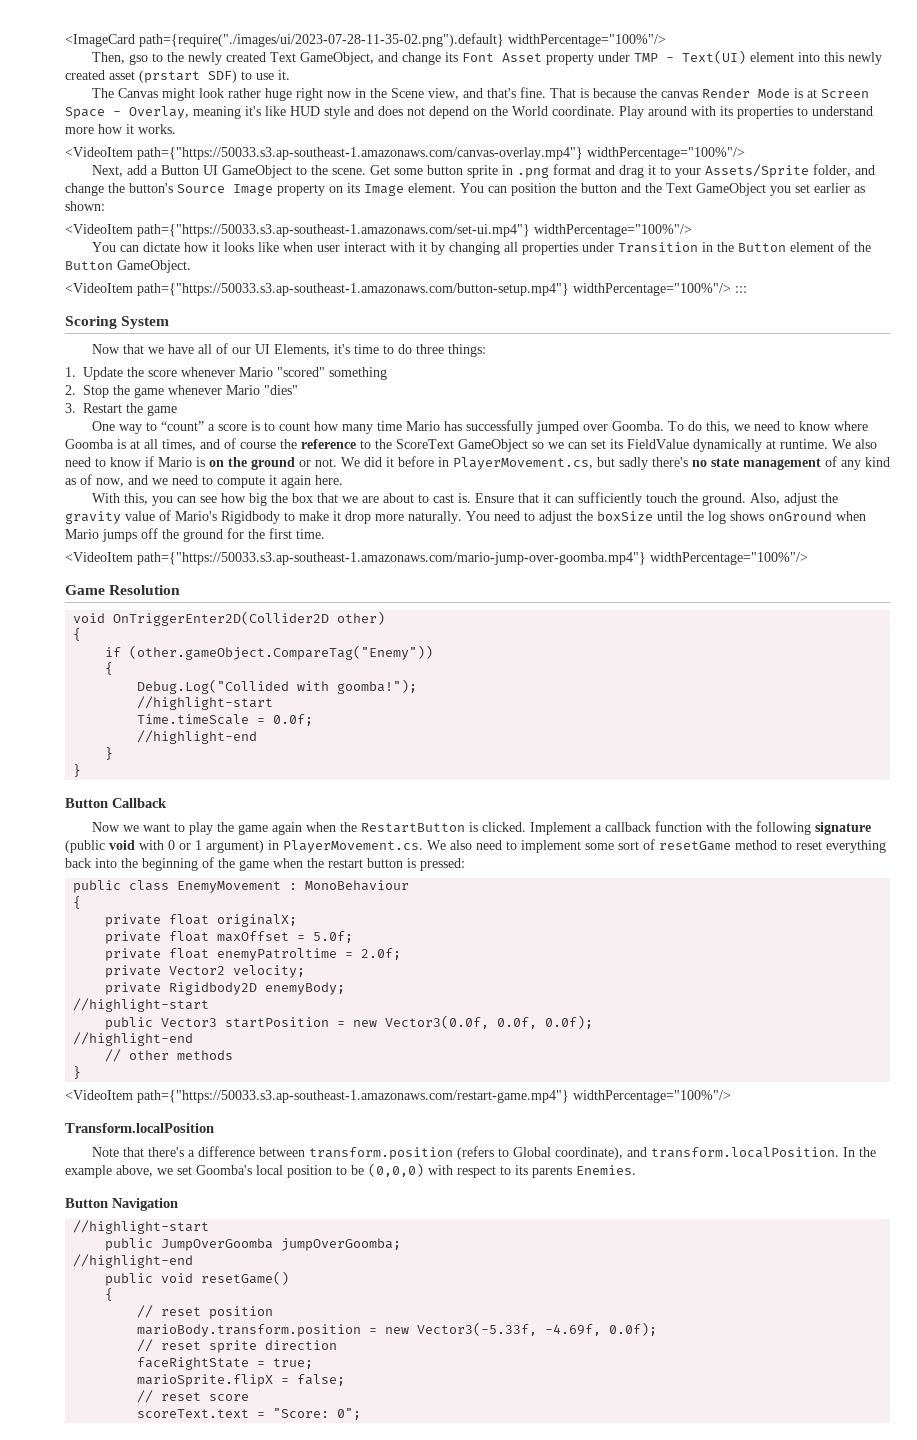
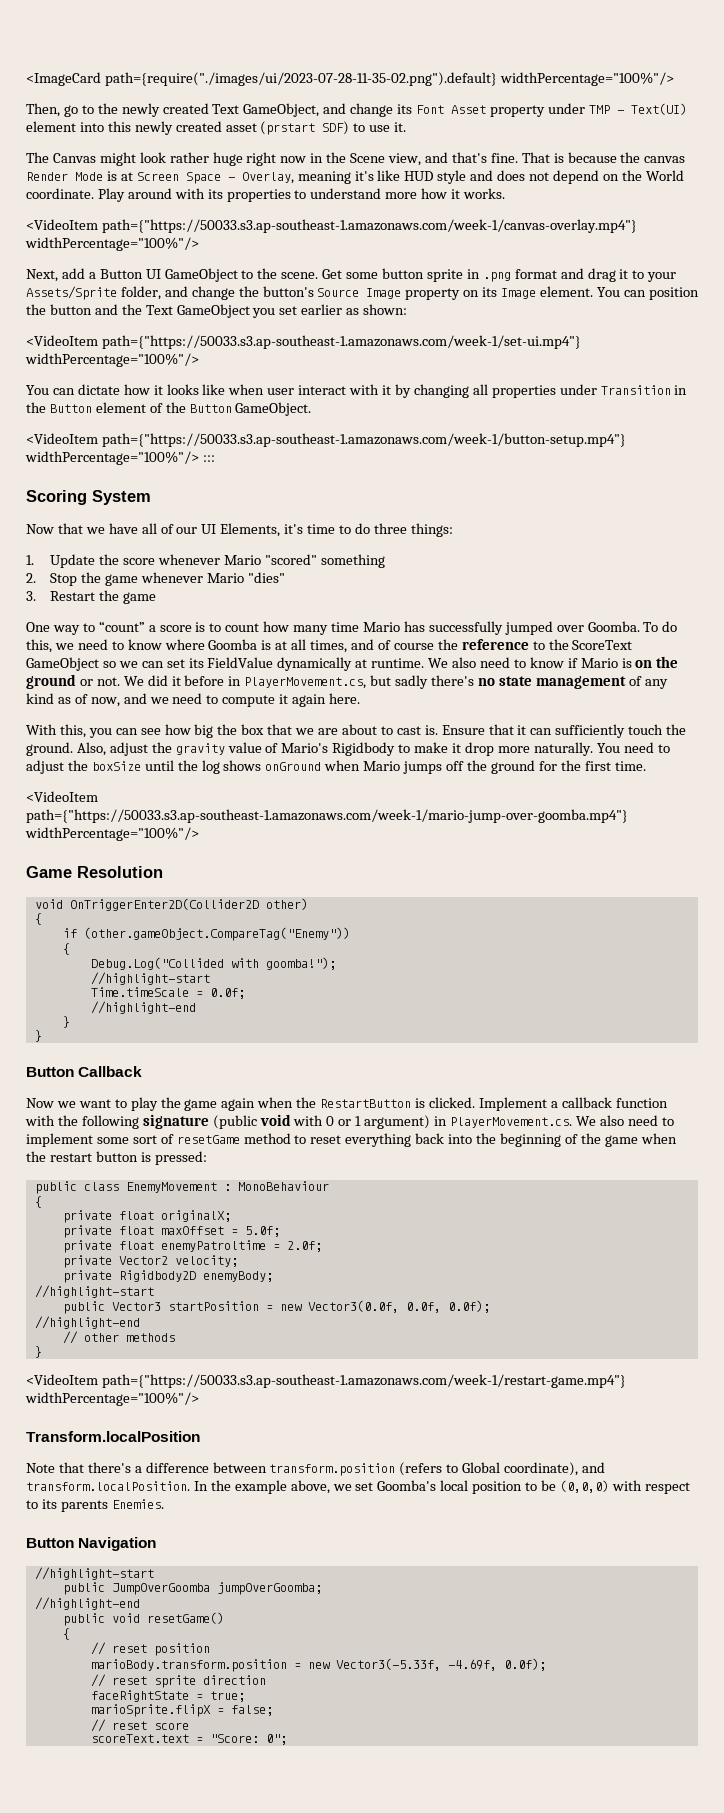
- Then, gso to the newly created Text GameObject, and change its Font Asset property under TMP - Text(UI) element into this newly created asset (prstart SDF) to use it.
+ Then, go to the newly created Text GameObject, and change its Font Asset property under TMP - Text(UI) element into this newly created asset (prstart SDF) to use it.
- <VideoItem path={"https://50033.s3.ap-southeast-1.amazonaws.com/canvas-overlay.mp4"} widthPercentage="100%"/>
+ <VideoItem path={"https://50033.s3.ap-southeast-1.amazonaws.com/week-1/canvas-overlay.mp4"} widthPercentage="100%"/>
- <VideoItem path={"https://50033.s3.ap-southeast-1.amazonaws.com/set-ui.mp4"} widthPercentage="100%"/>
+ <VideoItem path={"https://50033.s3.ap-southeast-1.amazonaws.com/week-1/set-ui.mp4"} widthPercentage="100%"/>
- <VideoItem path={"https://50033.s3.ap-southeast-1.amazonaws.com/button-setup.mp4"} widthPercentage="100%"/> :::
+ <VideoItem path={"https://50033.s3.ap-southeast-1.amazonaws.com/week-1/button-setup.mp4"} widthPercentage="100%"/> :::
- <VideoItem path={"https://50033.s3.ap-southeast-1.amazonaws.com/mario-jump-over-goomba.mp4"} widthPercentage="100%"/>
+ <VideoItem path={"https://50033.s3.ap-southeast-1.amazonaws.com/week-1/mario-jump-over-goomba.mp4"} widthPercentage="100%"/>
- <VideoItem path={"https://50033.s3.ap-southeast-1.amazonaws.com/restart-game.mp4"} widthPercentage="100%"/>
+ <VideoItem path={"https://50033.s3.ap-southeast-1.amazonaws.com/week-1/restart-game.mp4"} widthPercentage="100%"/>

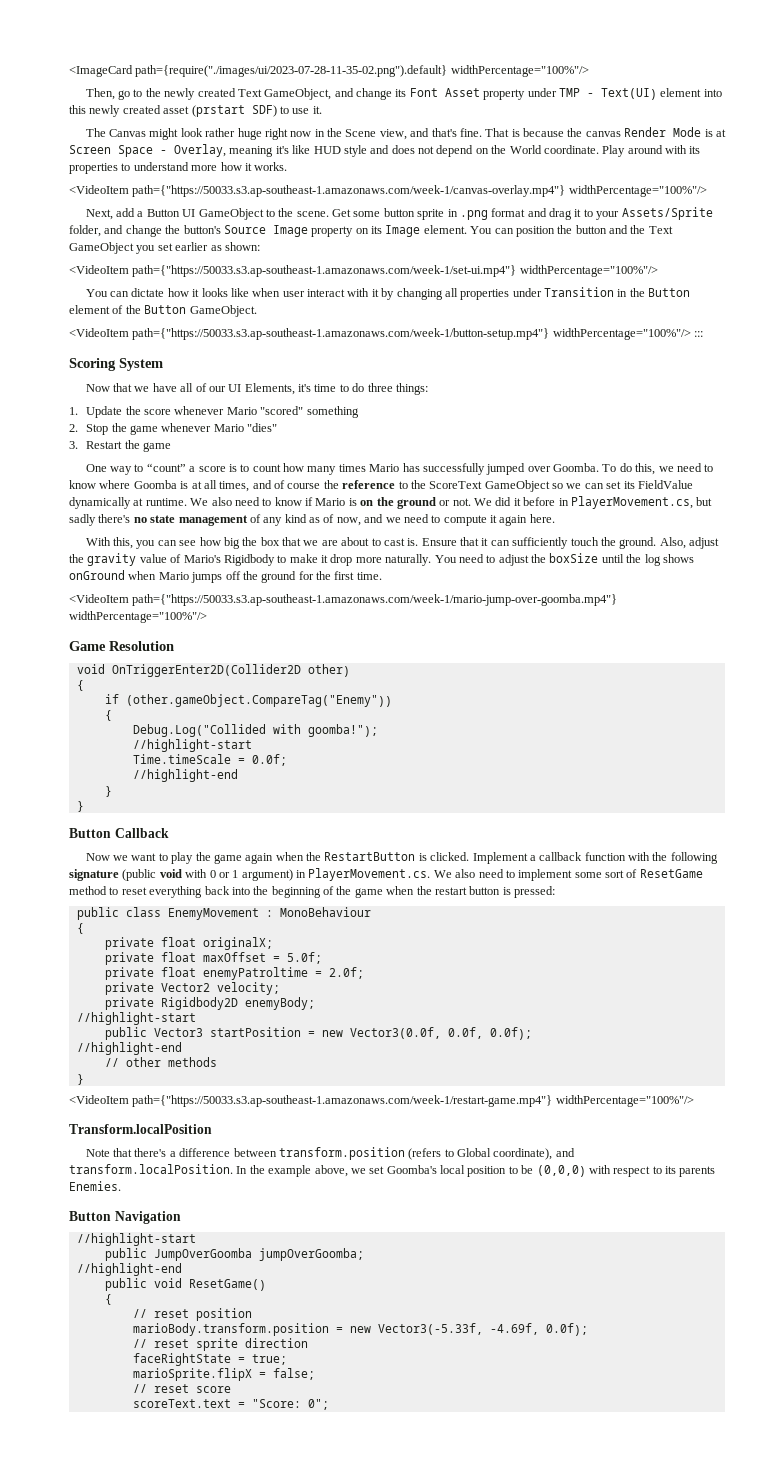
- One way to “count” a score is to count how many time Mario has successfully jumped over Goomba.
+ One way to “count” a score is to count how many times Mario has successfully jumped over Goomba.
- Implement a callback function with the following signature (public void with 0 or 1 argument) in PlayerMovement.cs. We also need to implement some sort of resetGame method to reset everything back into the beginning of the game when the restart button is pressed:
+ Implement a callback function with the following signature (public void with 0 or 1 argument) in PlayerMovement.cs. We also need to implement some sort of ResetGame method to reset everything back into the beginning of the game when the restart button is pressed:
- public void resetGame()
+ public void ResetGame()

